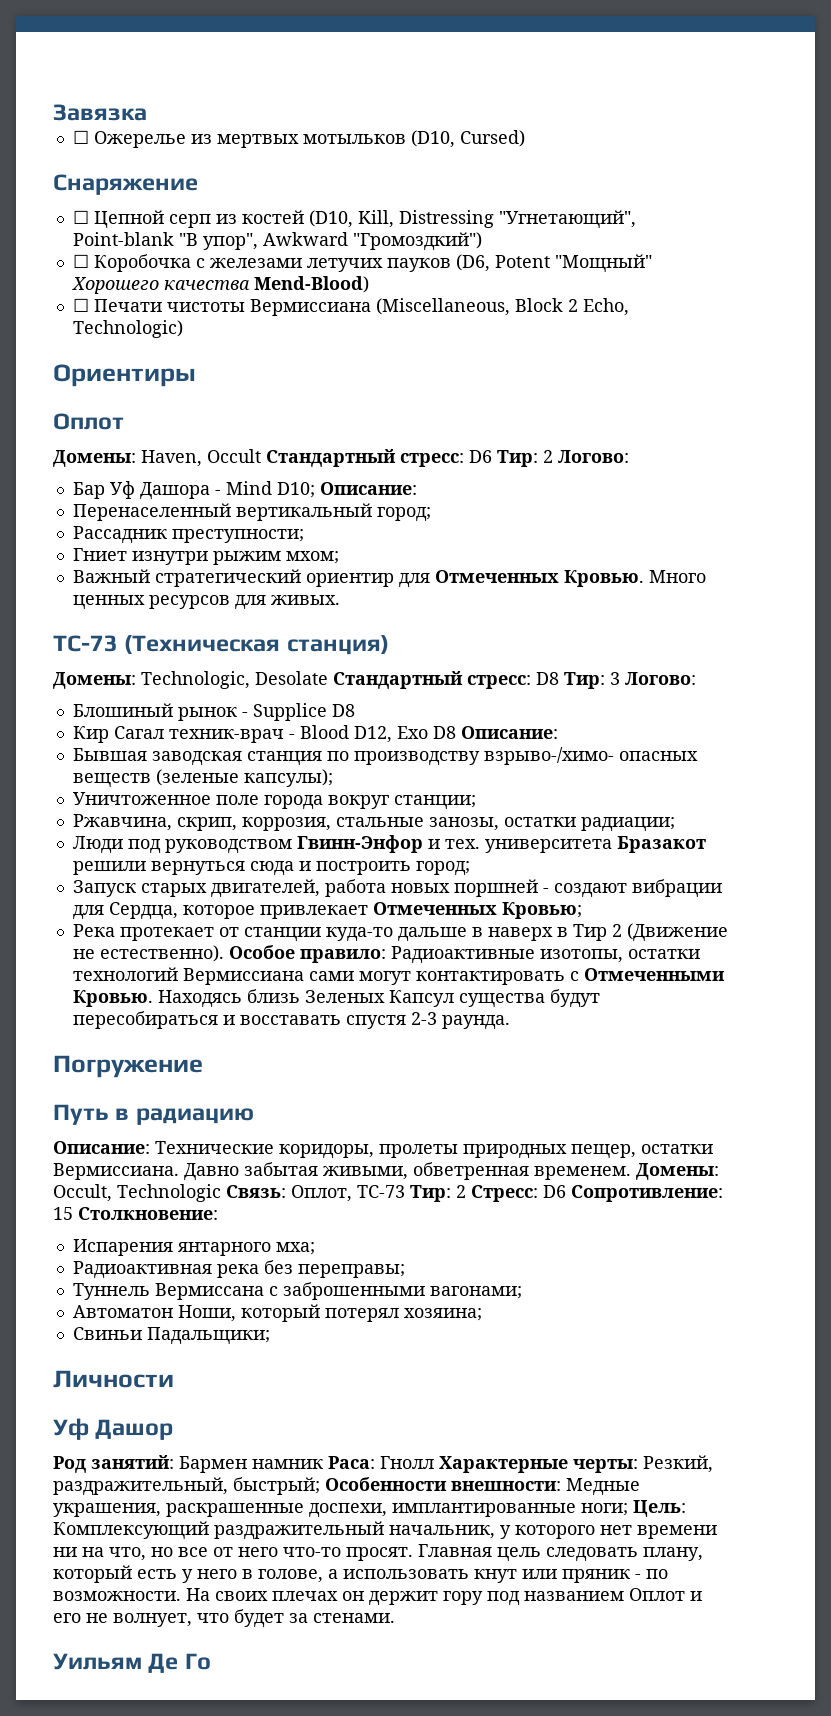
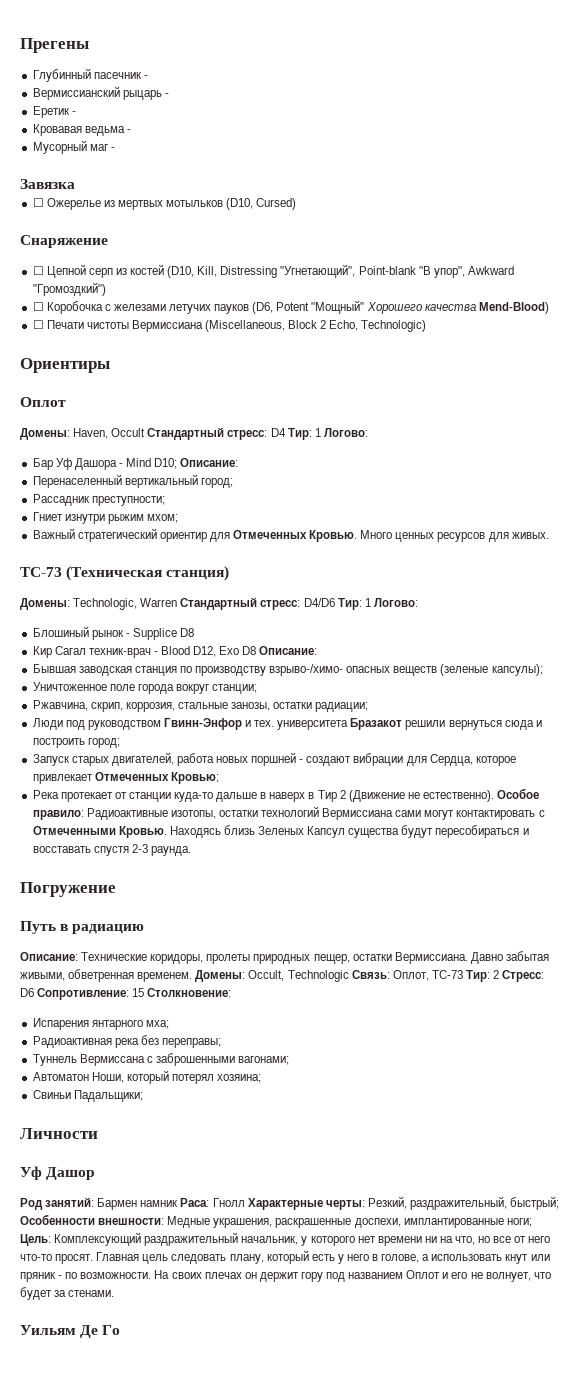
+ Прегены
+ Глубинный пасечник -
+ Вермиссианский рыцарь -
+ Еретик -
+ Кровавая ведьма -
+ Мусорный маг -
- Домены: Haven, Occult Стандартный стресс: D6 Тир: 2 Логово:
+ Домены: Haven, Occult Стандартный стресс: D4 Тир: 1 Логово:
- Домены: Technologic, Desolate Стандартный стресс: D8 Тир: 3 Логово:
+ Домены: Technologic, Warren Стандартный стресс: D4/D6 Тир: 1 Логово:

